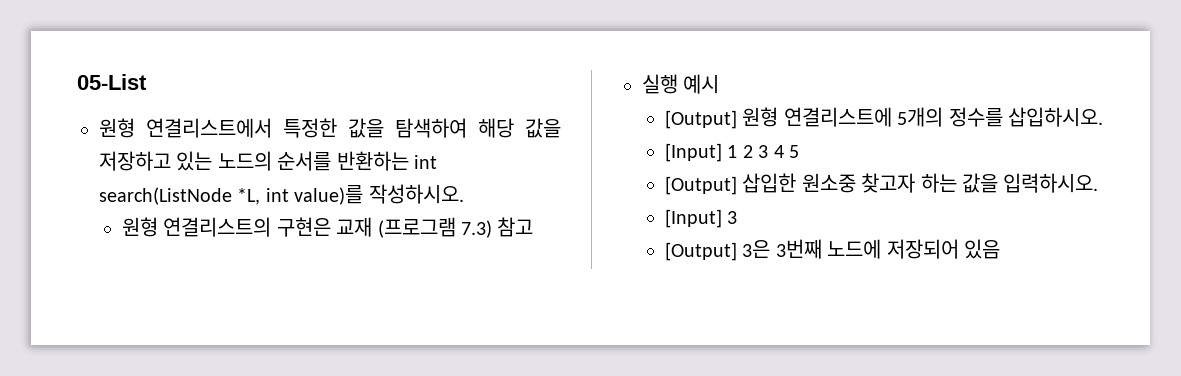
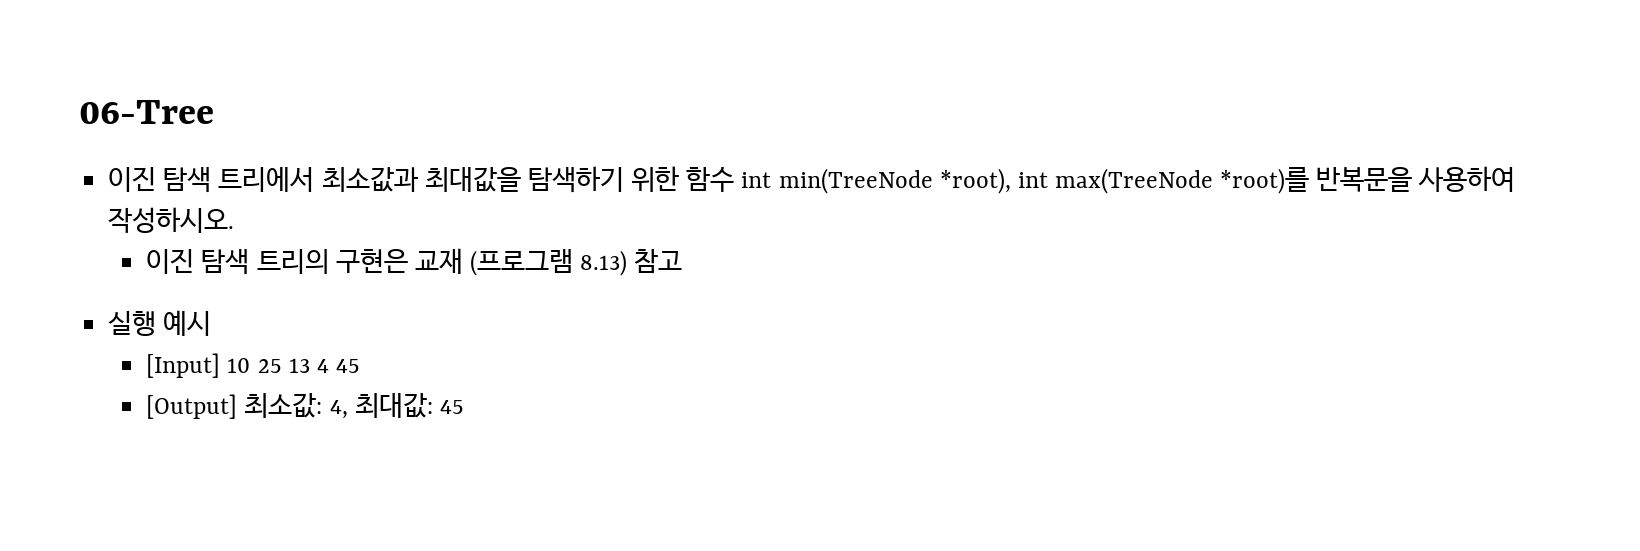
- 05-List
- 원형 연결리스트에서 특정한 값을 탐색하여 해당 값을 저장하고 있는 노드의 순서를 반환하는 int search(ListNode *L, int value)를 작성하시오.
- 원형 연결리스트의 구현은 교재 (프로그램 7.3) 참고
+ 06-Tree
+ 이진 탐색 트리에서 최소값과 최대값을 탐색하기 위한 함수 int min(TreeNode *root), int max(TreeNode *root)를 반복문을 사용하여 작성하시오.
+ 이진 탐색 트리의 구현은 교재 (프로그램 8.13) 참고
- [Output] 원형 연결리스트에 5개의 정수를 삽입하시오.
- [Input] 1 2 3 4 5
- [Output] 삽입한 원소중 찾고자 하는 값을 입력하시오.
- [Input] 3
- [Output] 3은 3번째 노드에 저장되어 있음
+ [Input] 10 25 13 4 45
+ [Output] 최소값: 4, 최대값: 45

